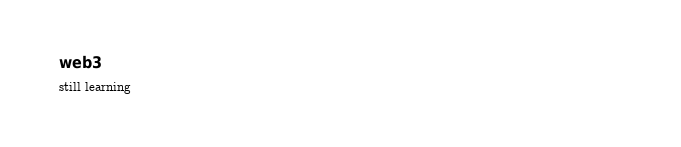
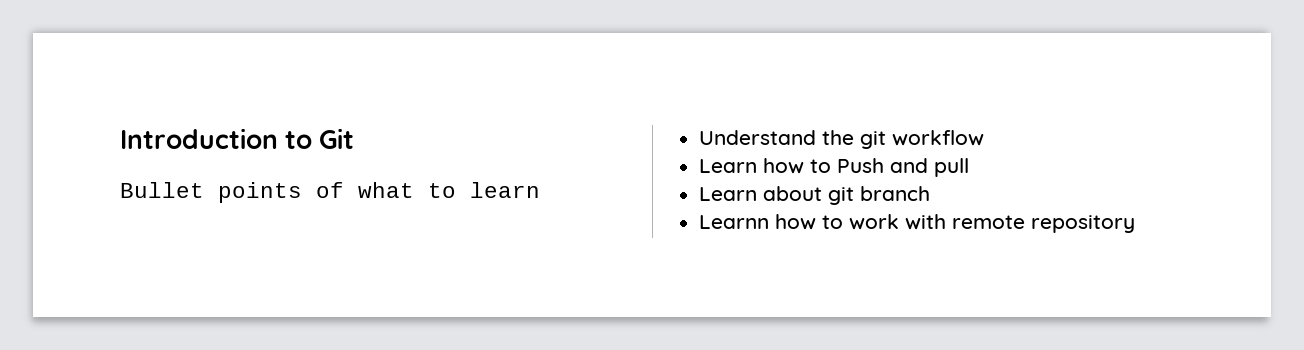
- web3
- still learning
+ Introduction to Git
+ Bullet points of what to learn
+ Understand the git workflow
+ Learn how to Push and pull
+ Learn about git branch
+ Learnn how to work with remote repository

